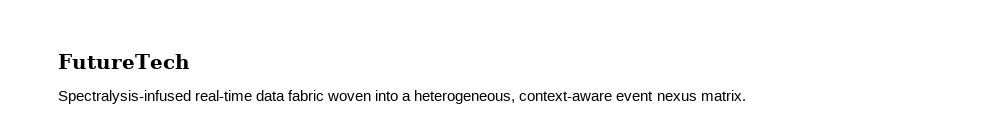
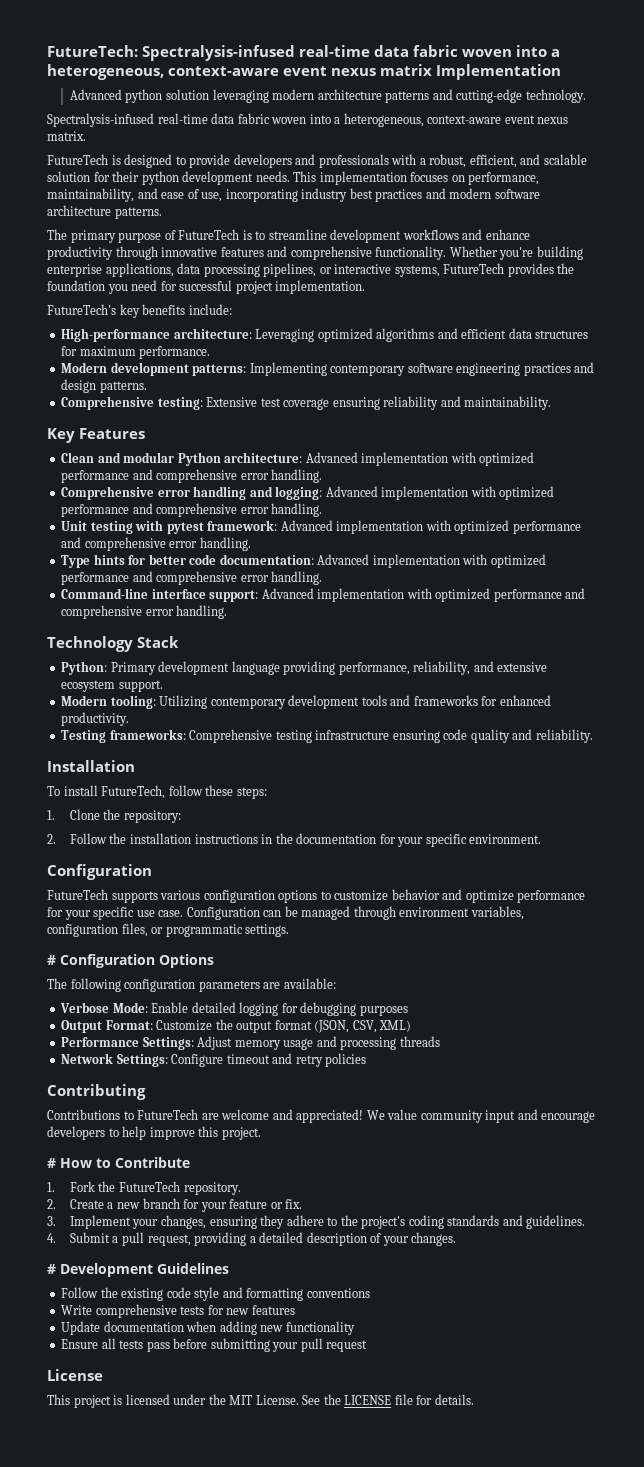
- FutureTech
+ FutureTech: Spectralysis-infused real-time data fabric woven into a heterogeneous, context-aware event nexus matrix Implementation
+ Advanced python solution leveraging modern architecture patterns and cutting-edge technology.
+ FutureTech is designed to provide developers and professionals with a robust, efficient, and scalable solution for their python development needs. This implementation focuses on performance, maintainability, and ease of use, incorporating industry best practices and modern software architecture patterns.
+ The primary purpose of FutureTech is to streamline development workflows and enhance productivity through innovative features and comprehensive functionality. Whether you're building enterprise applications, data processing pipelines, or interactive systems, FutureTech provides the foundation you need for successful project implementation.
+ FutureTech's key benefits include:
+ High-performance architecture: Leveraging optimized algorithms and efficient data structures for maximum performance.
+ Modern development patterns: Implementing contemporary software engineering practices and design patterns.
+ Comprehensive testing: Extensive test coverage ensuring reliability and maintainability.
+ Key Features
+ Clean and modular Python architecture: Advanced implementation with optimized performance and comprehensive error handling.
+ Comprehensive error handling and logging: Advanced implementation with optimized performance and comprehensive error handling.
+ Unit testing with pytest framework: Advanced implementation with optimized performance and comprehensive error handling.
+ Type hints for better code documentation: Advanced implementation with optimized performance and comprehensive error handling.
+ Command-line interface support: Advanced implementation with optimized performance and comprehensive error handling.
+ Technology Stack
+ Python: Primary development language providing performance, reliability, and extensive ecosystem support.
+ Modern tooling: Utilizing contemporary development tools and frameworks for enhanced productivity.
+ Testing frameworks: Comprehensive testing infrastructure ensuring code quality and reliability.
+ Installation
+ To install FutureTech, follow these steps:
+ 1. Clone the repository:
+ 2. Follow the installation instructions in the documentation for your specific environment.
+ Configuration
+ FutureTech supports various configuration options to customize behavior and optimize performance for your specific use case. Configuration can be managed through environment variables, configuration files, or programmatic settings.
+ # Configuration Options
+ The following configuration parameters are available:
+ Verbose Mode: Enable detailed logging for debugging purposes
+ Output Format: Customize the output format (JSON, CSV, XML)
+ Performance Settings: Adjust memory usage and processing threads
+ Network Settings: Configure timeout and retry policies
+ Contributing
+ Contributions to FutureTech are welcome and appreciated! We value community input and encourage developers to help improve this project.
+ # How to Contribute
+ 1. Fork the FutureTech repository.
+ 2. Create a new branch for your feature or fix.
+ 3. Implement your changes, ensuring they adhere to the project's coding standards and guidelines.
+ 4. Submit a pull request, providing a detailed description of your changes.
+ # Development Guidelines
+ Follow the existing code style and formatting conventions
+ Write comprehensive tests for new features
+ Update documentation when adding new functionality
+ Ensure all tests pass before submitting your pull request
+ License
+ This project is licensed under the MIT License. See the LICENSE file for details.

